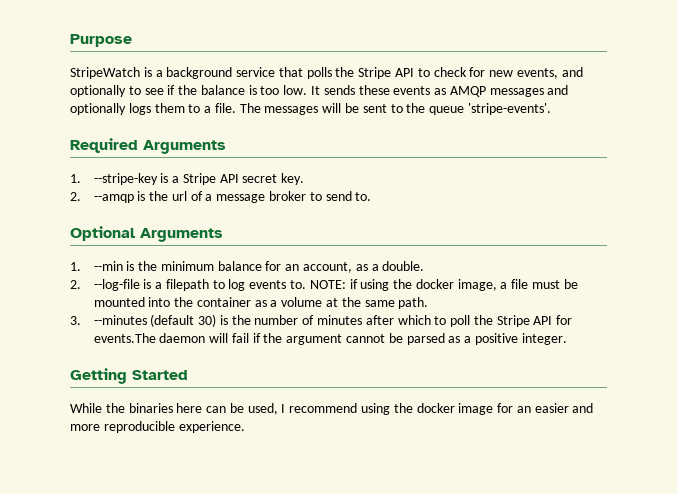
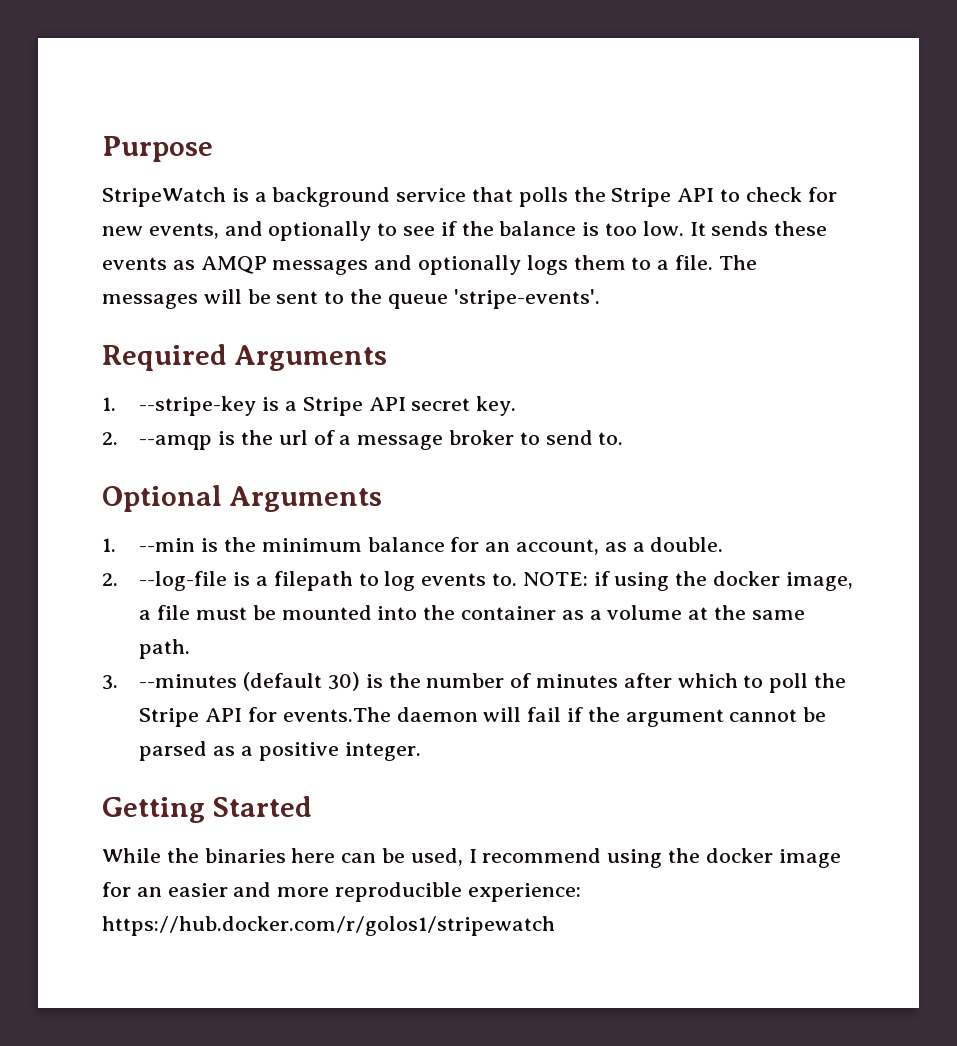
- While the binaries here can be used, I recommend using the docker image for an easier and more reproducible experience.
+ While the binaries here can be used, I recommend using the docker image for an easier and more reproducible experience: https://hub.docker.com/r/golos1/stripewatch

